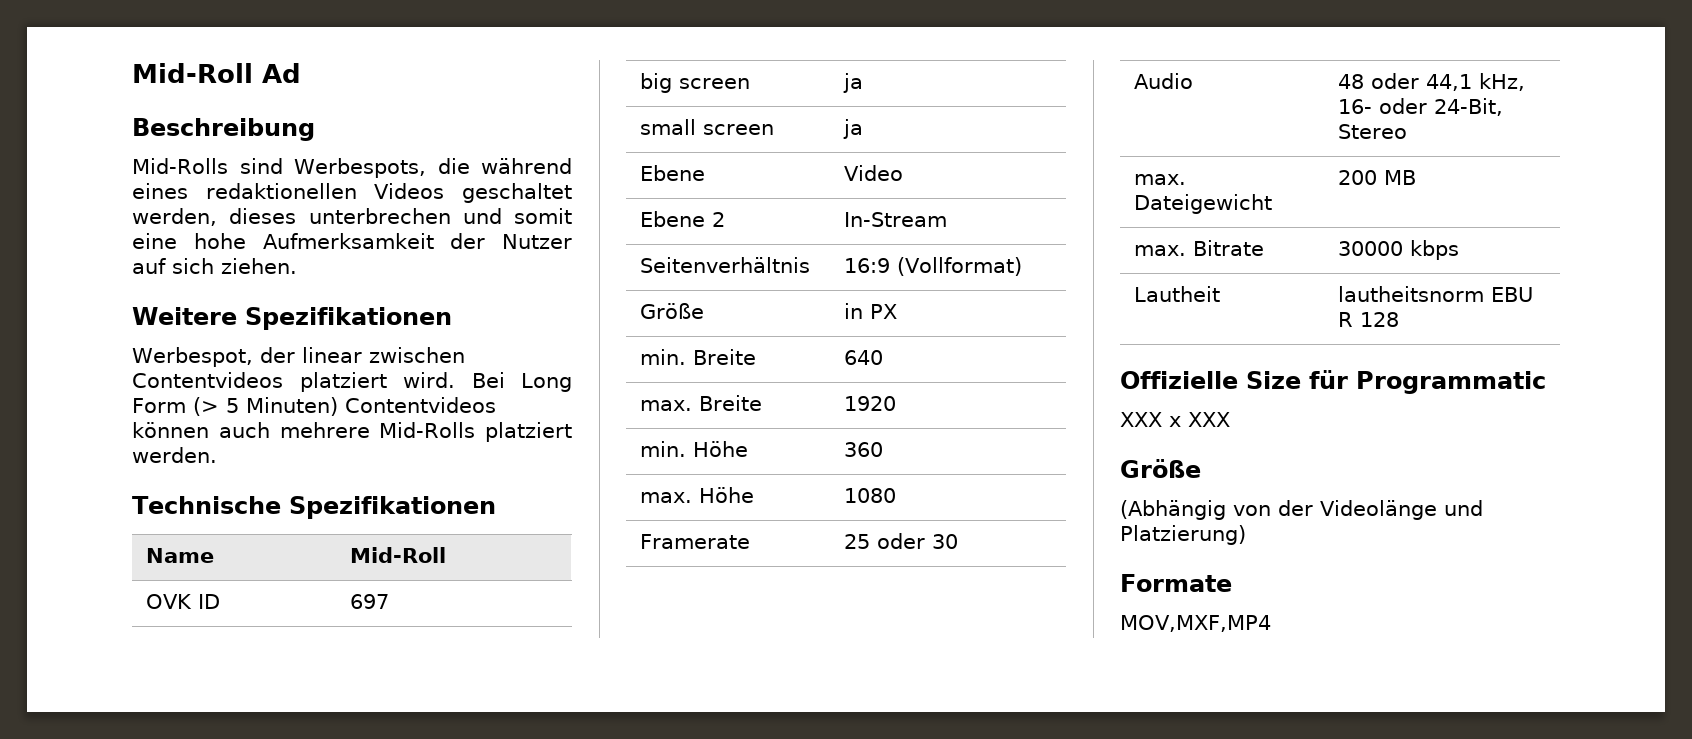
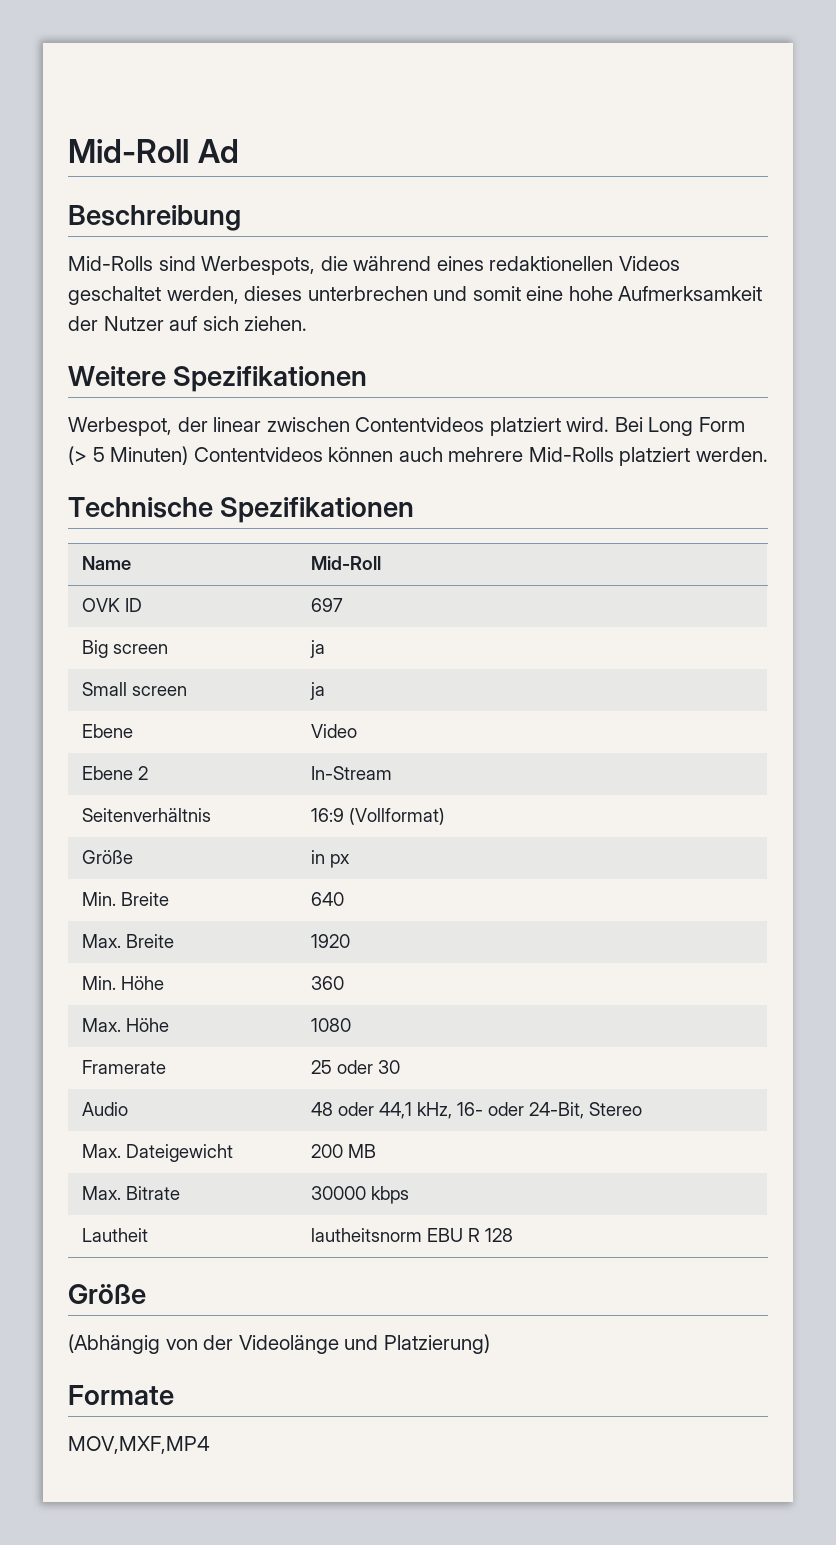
- big screen | ja
- small screen | ja
+ Big screen | ja
+ Small screen | ja
- Größe | in PX
- min. Breite | 640
+ Größe | in px
+ Min. Breite | 640
- max. Breite | 1920
+ Max. Breite | 1920
- min. Höhe | 360
+ Min. Höhe | 360
- max. Höhe | 1080
+ Max. Höhe | 1080
- max. Dateigewicht | 200 MB
+ Max. Dateigewicht | 200 MB
- max. Bitrate | 30000 kbps
+ Max. Bitrate | 30000 kbps
- Offizielle Size für Programmatic
- XXX x XXX

